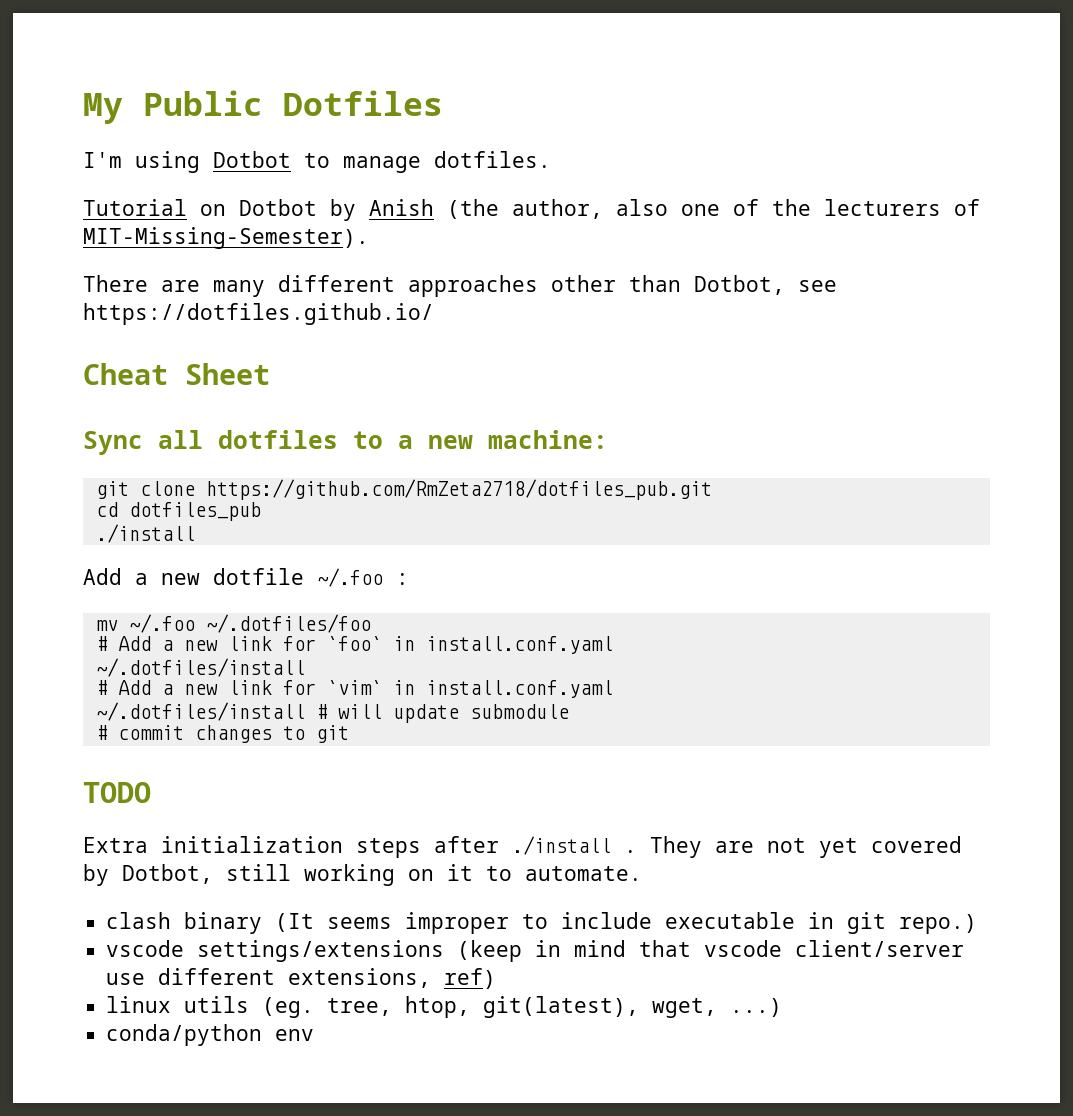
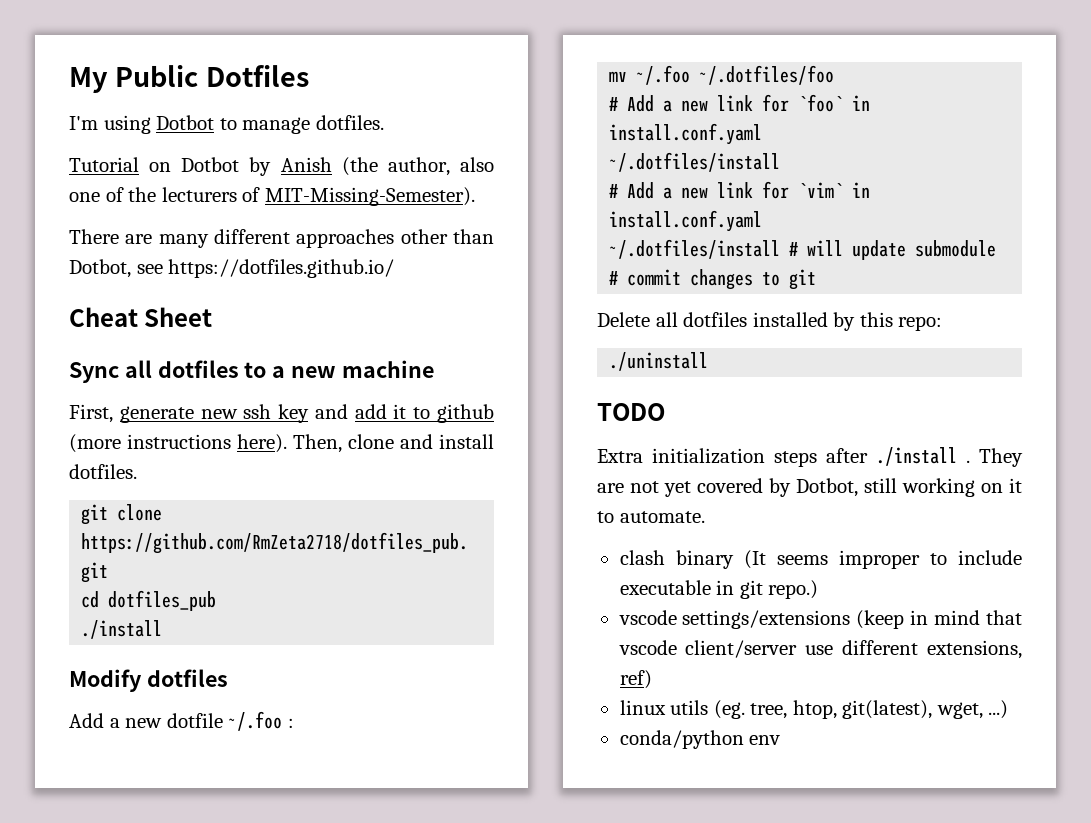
- Sync all dotfiles to a new machine:
+ Sync all dotfiles to a new machine
+ First, generate new ssh key and add it to github (more instructions here). Then, clone and install dotfiles.
+ Modify dotfiles
+ Delete all dotfiles installed by this repo:
+ ./uninstall

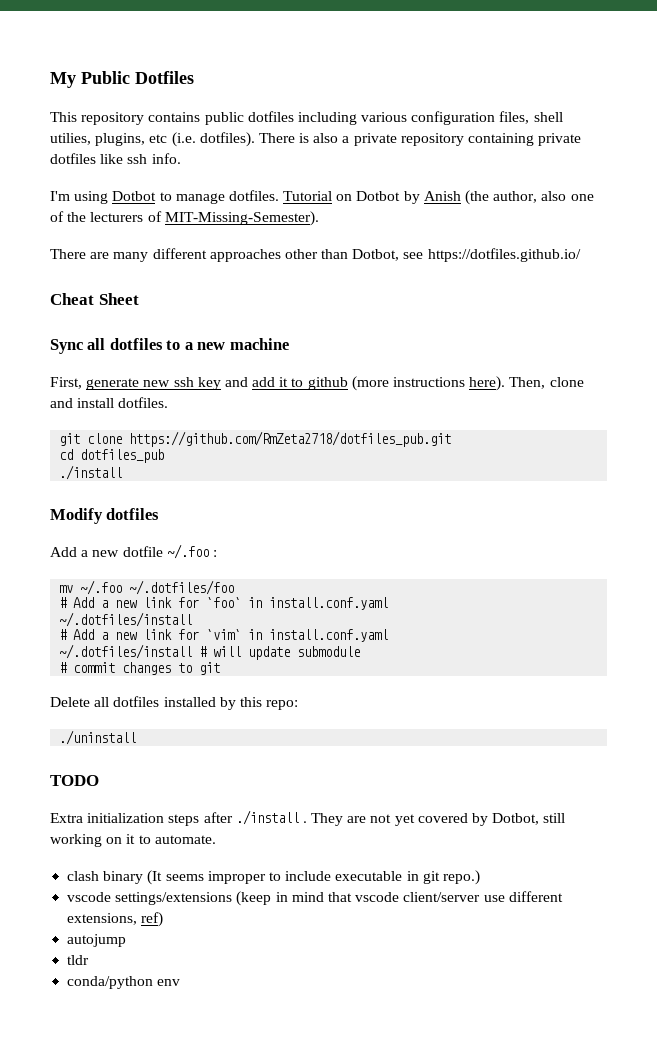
+ This repository contains public dotfiles including various configuration files, shell utilies, plugins, etc (i.e. dotfiles). There is also a private repository containing private dotfiles like ssh info.
- I'm using Dotbot to manage dotfiles.
- Tutorial on Dotbot by Anish (the author, also one of the lecturers of MIT-Missing-Semester).
+ I'm using Dotbot to manage dotfiles. Tutorial on Dotbot by Anish (the author, also one of the lecturers of MIT-Missing-Semester).
- linux utils (eg. tree, htop, git(latest), wget, ...)
+ autojump
+ tldr

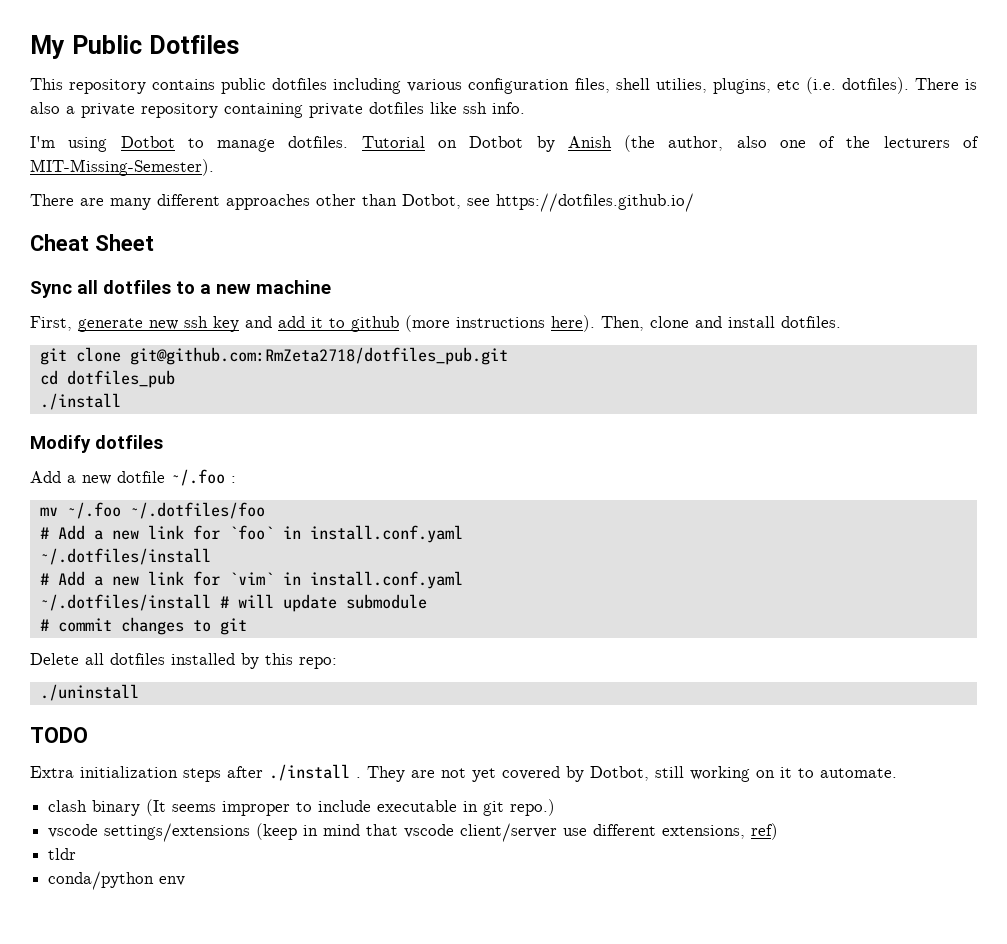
- git clone https://github.com/RmZeta2718/dotfiles_pub.git
+ git clone git@github.com:RmZeta2718/dotfiles_pub.git
- autojump

